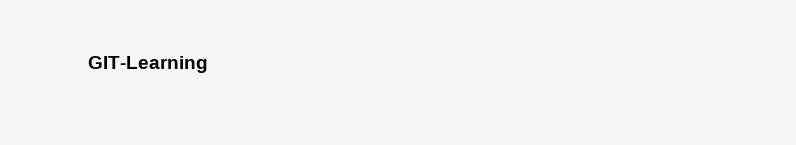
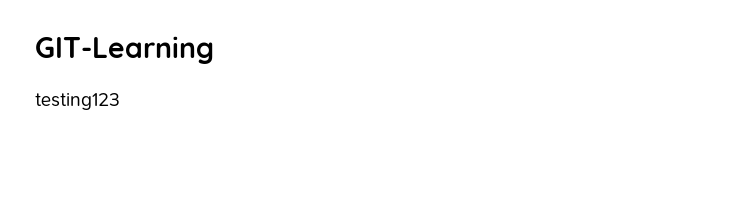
+ testing123

